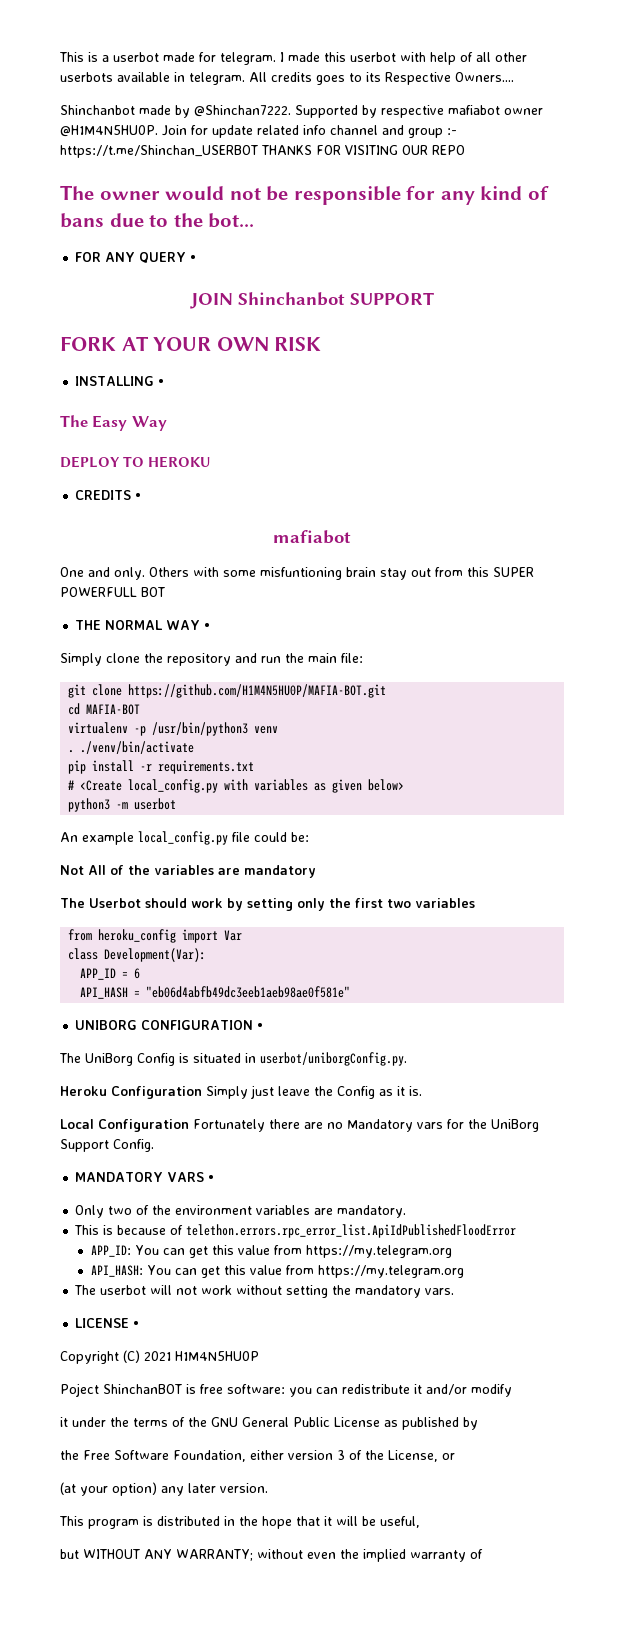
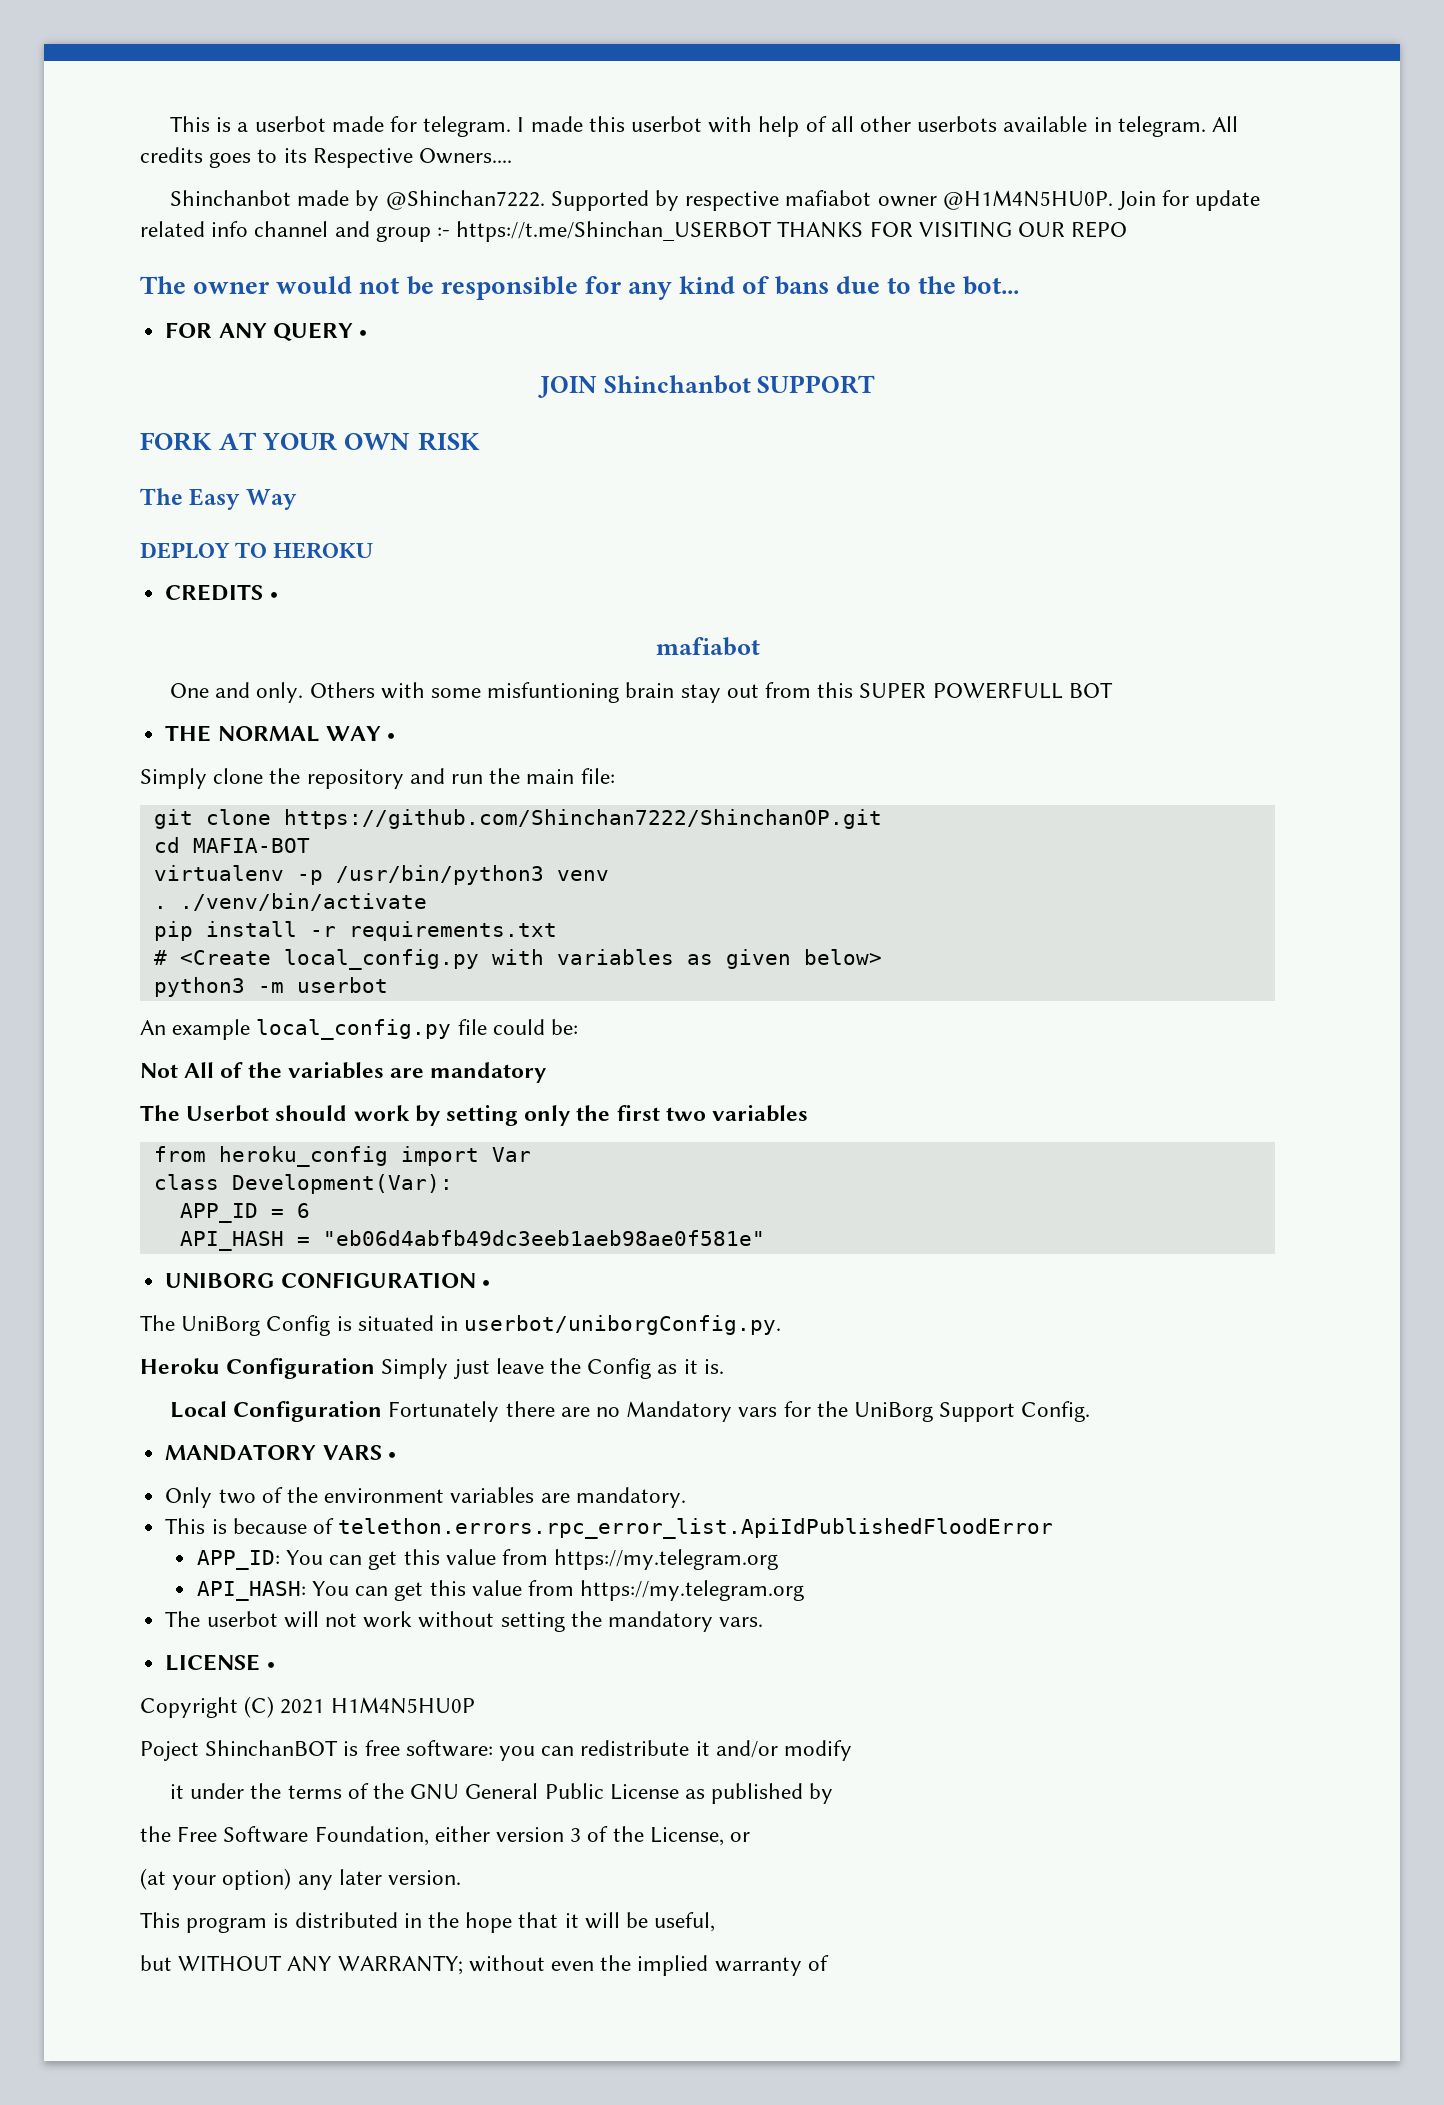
- INSTALLING •
- git clone https://github.com/H1M4N5HU0P/MAFIA-BOT.git
+ git clone https://github.com/Shinchan7222/ShinchanOP.git

